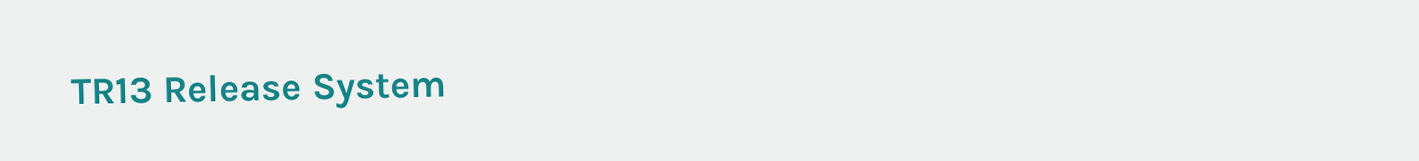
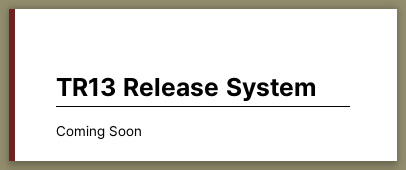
+ Coming Soon

